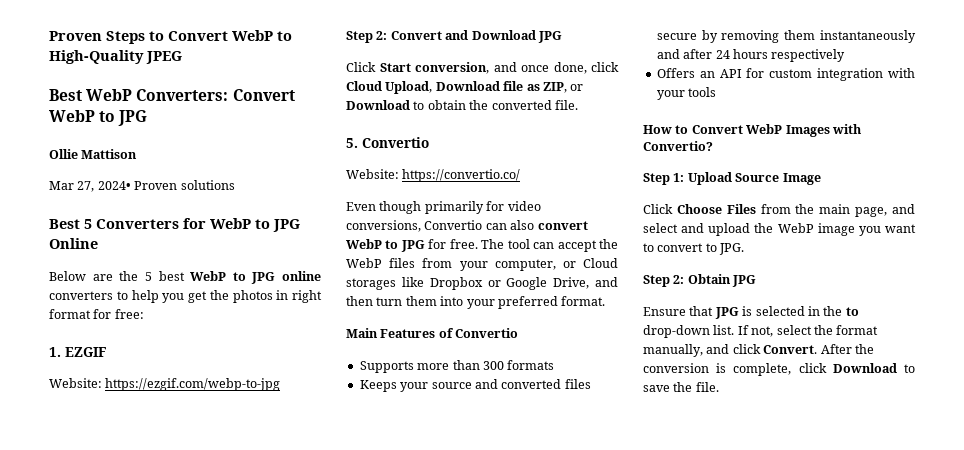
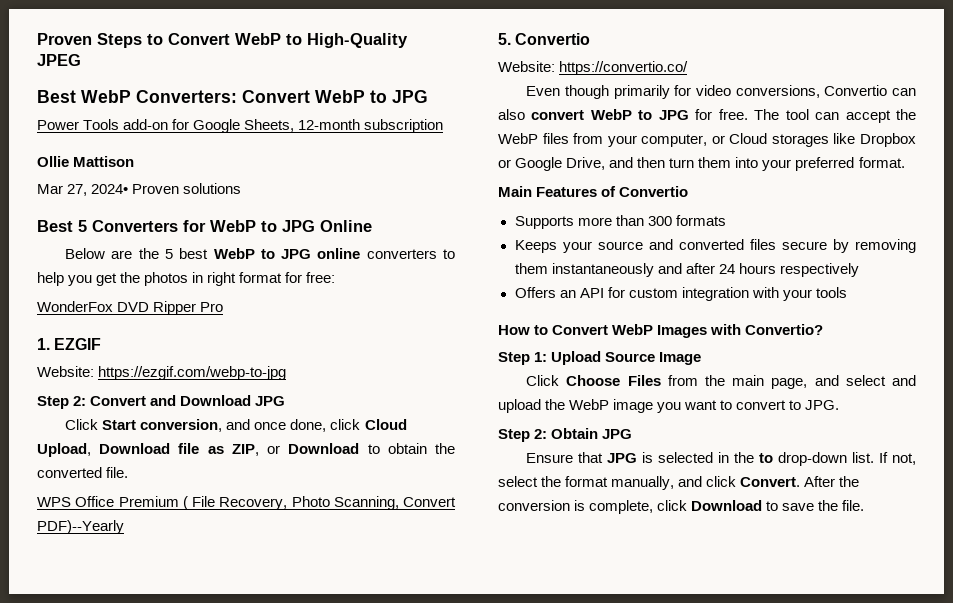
+ Power Tools add-on for Google Sheets, 12-month subscription
+ WonderFox DVD Ripper Pro
+ WPS Office Premium ( File Recovery, Photo Scanning, Convert PDF)--Yearly

